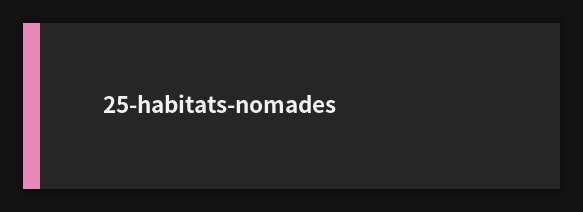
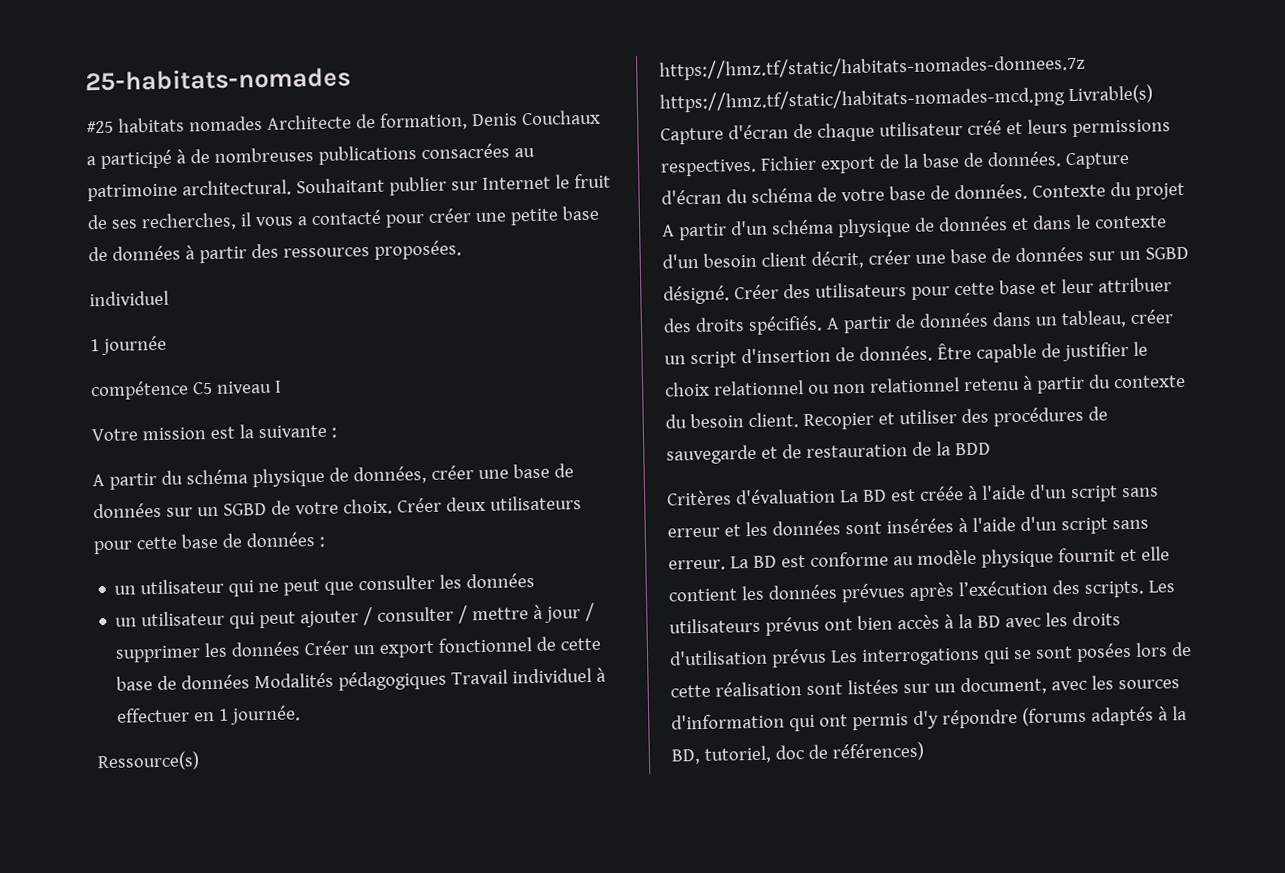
+ #25 habitats nomades Architecte de formation, Denis Couchaux a participé à de nombreuses publications consacrées au patrimoine architectural. Souhaitant publier sur Internet le fruit de ses recherches, il vous a contacté pour créer une petite base de données à partir des ressources proposées.
+ individuel
+ 1 journée
+ compétence C5 niveau I
+ Votre mission est la suivante :
+ A partir du schéma physique de données, créer une base de données sur un SGBD de votre choix. Créer deux utilisateurs pour cette base de données :
+ un utilisateur qui ne peut que consulter les données
+ un utilisateur qui peut ajouter / consulter / mettre à jour / supprimer les données Créer un export fonctionnel de cette base de données Modalités pédagogiques Travail individuel à effectuer en 1 journée.
+ Ressource(s) https://hmz.tf/static/habitats-nomades-donnees.7z https://hmz.tf/static/habitats-nomades-mcd.png Livrable(s) Capture d'écran de chaque utilisateur créé et leurs permissions respectives. Fichier export de la base de données. Capture d'écran du schéma de votre base de données. Contexte du projet A partir d'un schéma physique de données et dans le contexte d'un besoin client décrit, créer une base de données sur un SGBD désigné. Créer des utilisateurs pour cette base et leur attribuer des droits spécifiés. A partir de données dans un tableau, créer un script d'insertion de données. Être capable de justifier le choix relationnel ou non relationnel retenu à partir du contexte du besoin client. Recopier et utiliser des procédures de sauvegarde et de restauration de la BDD
+ Critères d'évaluation La BD est créée à l'aide d'un script sans erreur et les données sont insérées à l'aide d'un script sans erreur. La BD est conforme au modèle physique fournit et elle contient les données prévues après l’exécution des scripts. Les utilisateurs prévus ont bien accès à la BD avec les droits d'utilisation prévus Les interrogations qui se sont posées lors de cette réalisation sont listées sur un document, avec les sources d'information qui ont permis d'y répondre (forums adaptés à la BD, tutoriel, doc de références)

